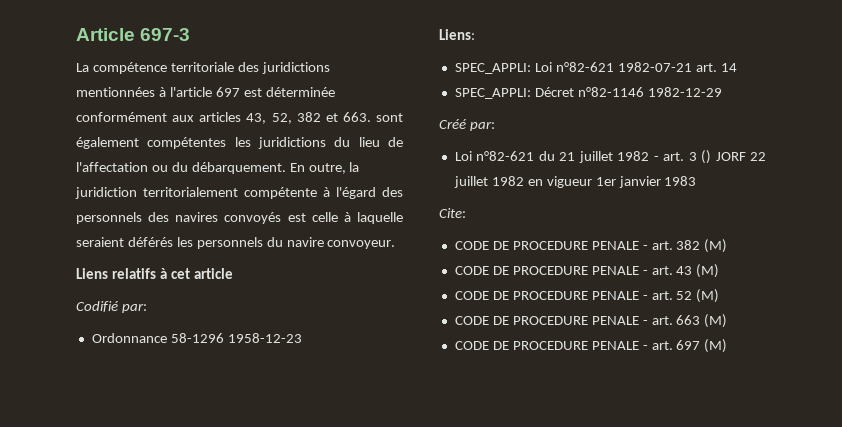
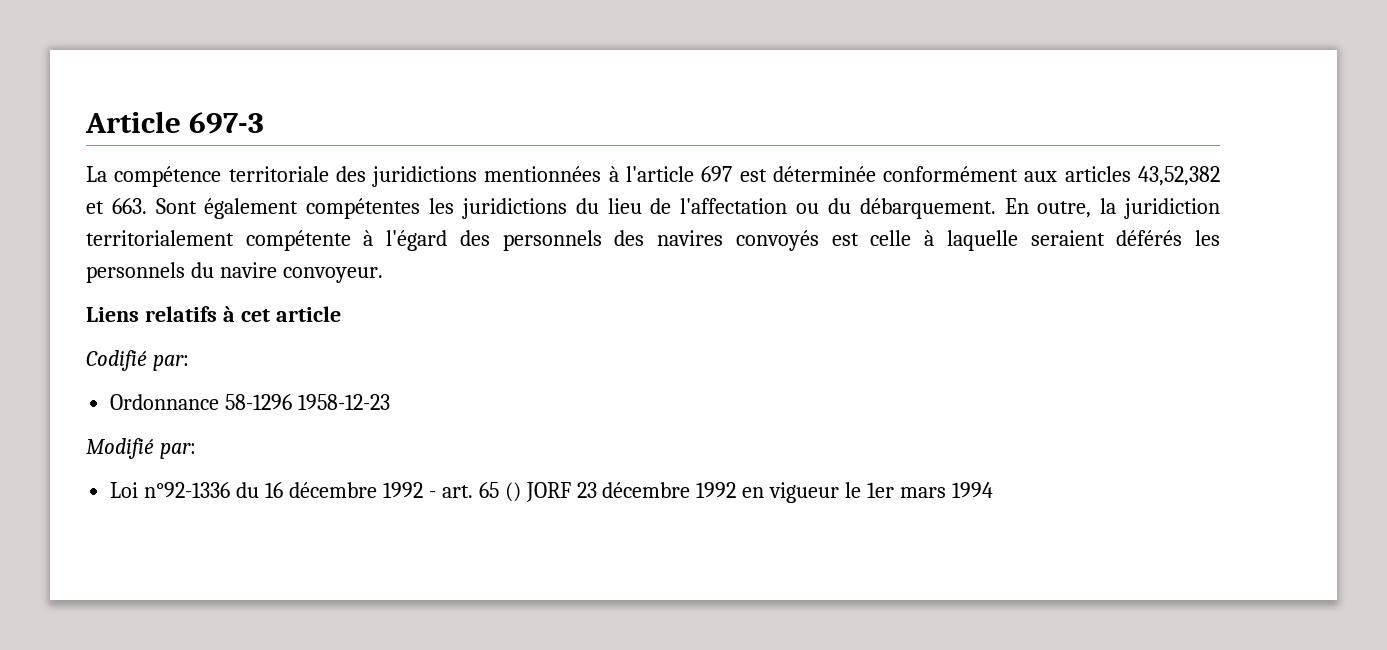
- La compétence territoriale des juridictions mentionnées à l'article 697 est déterminée conformément aux articles 43, 52, 382 et 663. sont également compétentes les juridictions du lieu de l'affectation ou du débarquement.
+ La compétence territoriale des juridictions mentionnées à l'article 697 est déterminée conformément aux articles 43,52,382 et 663. Sont également compétentes les juridictions du lieu de l'affectation ou du débarquement.
- Liens:
- SPEC_APPLI: Loi n°82-621 1982-07-21 art. 14
- SPEC_APPLI: Décret n°82-1146 1982-12-29
- Créé par:
- Loi n°82-621 du 21 juillet 1982 - art. 3 () JORF 22 juillet 1982 en vigueur 1er janvier 1983
- Cite:
- CODE DE PROCEDURE PENALE - art. 382 (M)
- CODE DE PROCEDURE PENALE - art. 43 (M)
- CODE DE PROCEDURE PENALE - art. 52 (M)
- CODE DE PROCEDURE PENALE - art. 663 (M)
- CODE DE PROCEDURE PENALE - art. 697 (M)
+ Modifié par:
+ Loi n°92-1336 du 16 décembre 1992 - art. 65 () JORF 23 décembre 1992 en vigueur le 1er mars 1994

